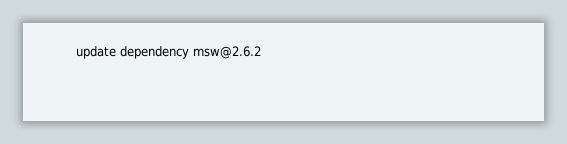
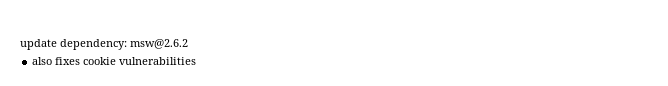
- update dependency msw@2.6.2
+ update dependency: msw@2.6.2
+ also fixes cookie vulnerabilities

